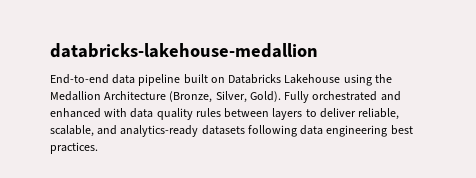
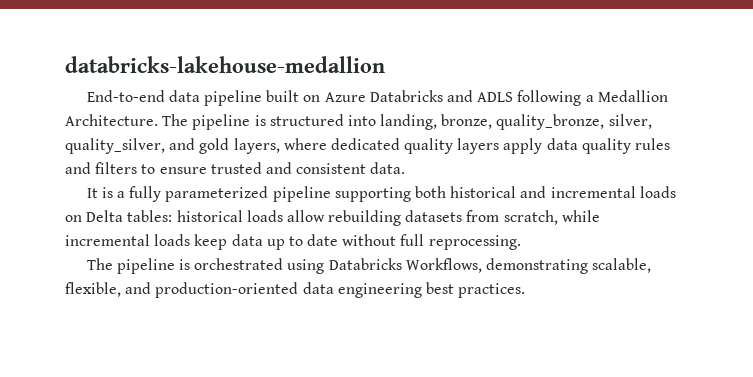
- End-to-end data pipeline built on Databricks Lakehouse using the Medallion Architecture (Bronze, Silver, Gold). Fully orchestrated and enhanced with data quality rules between layers to deliver reliable, scalable, and analytics-ready datasets following data engineering best practices.
+ End-to-end data pipeline built on Azure Databricks and ADLS following a Medallion Architecture. The pipeline is structured into landing, bronze, quality_bronze, silver, quality_silver, and gold layers, where dedicated quality layers apply data quality rules and filters to ensure trusted and consistent data.
+ It is a fully parameterized pipeline supporting both historical and incremental loads on Delta tables: historical loads allow rebuilding datasets from scratch, while incremental loads keep data up to date without full reprocessing.
+ The pipeline is orchestrated using Databricks Workflows, demonstrating scalable, flexible, and production-oriented data engineering best practices.

